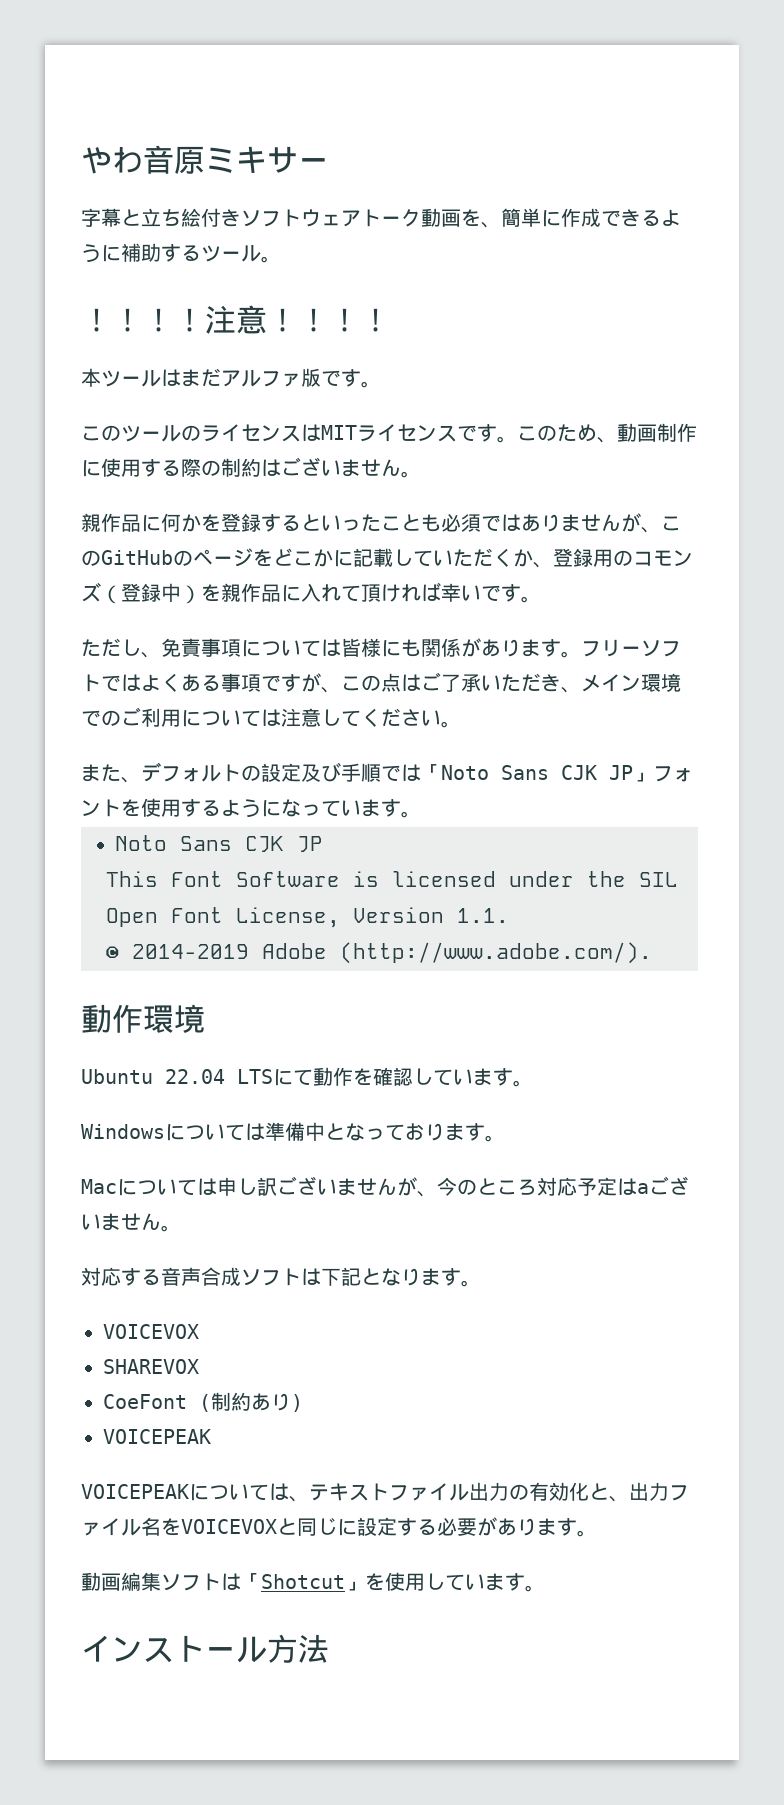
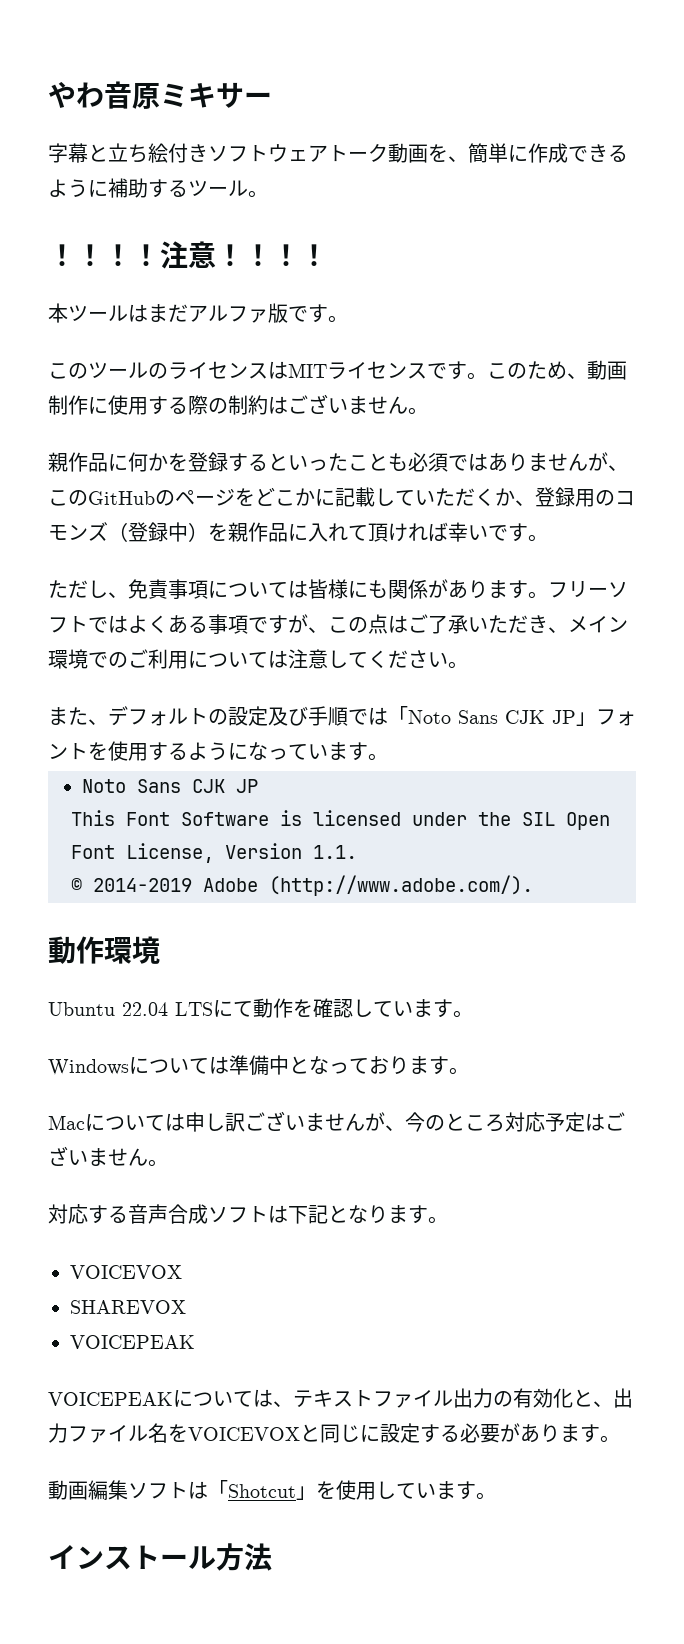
- Macについては申し訳ございませんが、今のところ対応予定はaございません。
+ Macについては申し訳ございませんが、今のところ対応予定はございません。
- CoeFont (制約あり)

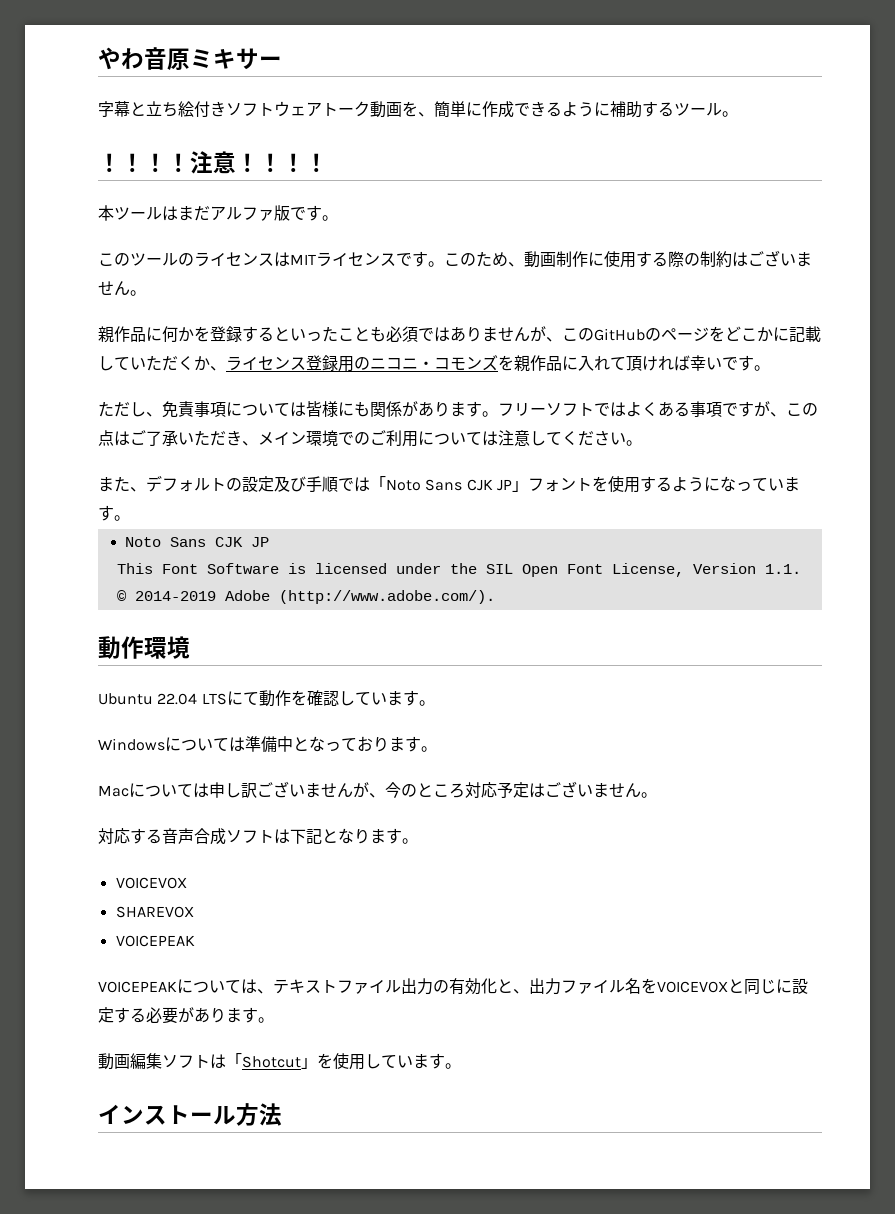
- 親作品に何かを登録するといったことも必須ではありませんが、このGitHubのページをどこかに記載していただくか、登録用のコモンズ（登録中）を親作品に入れて頂ければ幸いです。
+ 親作品に何かを登録するといったことも必須ではありませんが、このGitHubのページをどこかに記載していただくか、ライセンス登録用のニコニ・コモンズを親作品に入れて頂ければ幸いです。

